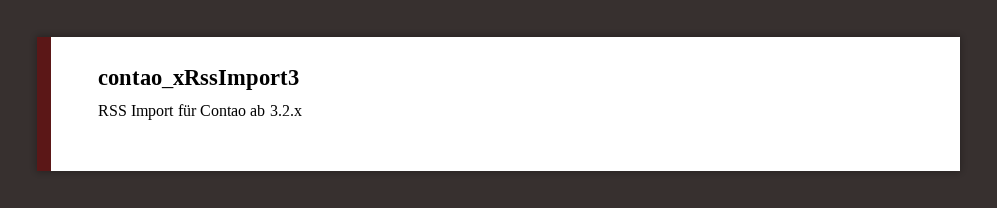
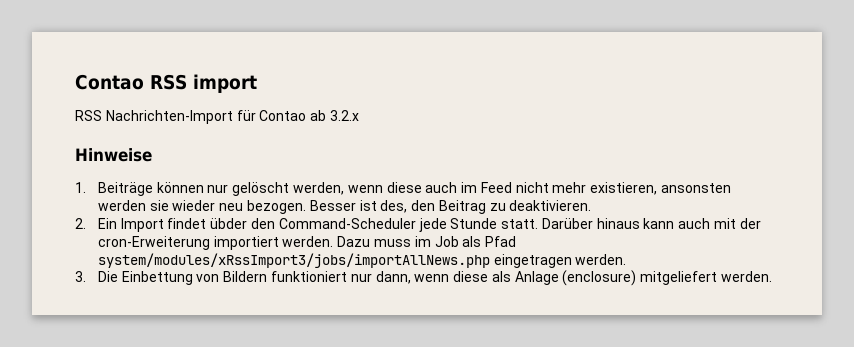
- contao_xRssImport3
- RSS Import für Contao ab 3.2.x
+ Contao RSS import
+ RSS Nachrichten-Import für Contao ab 3.2.x
+ Hinweise
+ 1. Beiträge können nur gelöscht werden, wenn diese auch im Feed nicht mehr existieren, ansonsten werden sie wieder neu bezogen. Besser ist des, den Beitrag zu deaktivieren.
+ 2. Ein Import findet übder den Command-Scheduler jede Stunde statt. Darüber hinaus kann auch mit der cron-Erweiterung importiert werden. Dazu muss im Job als Pfad system/modules/xRssImport3/jobs/importAllNews.php eingetragen werden.
+ 3. Die Einbettung von Bildern funktioniert nur dann, wenn diese als Anlage (enclosure) mitgeliefert werden.

